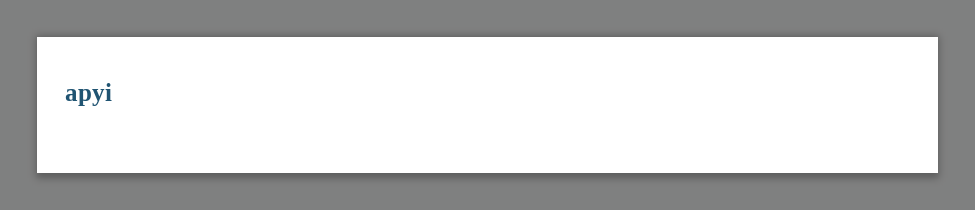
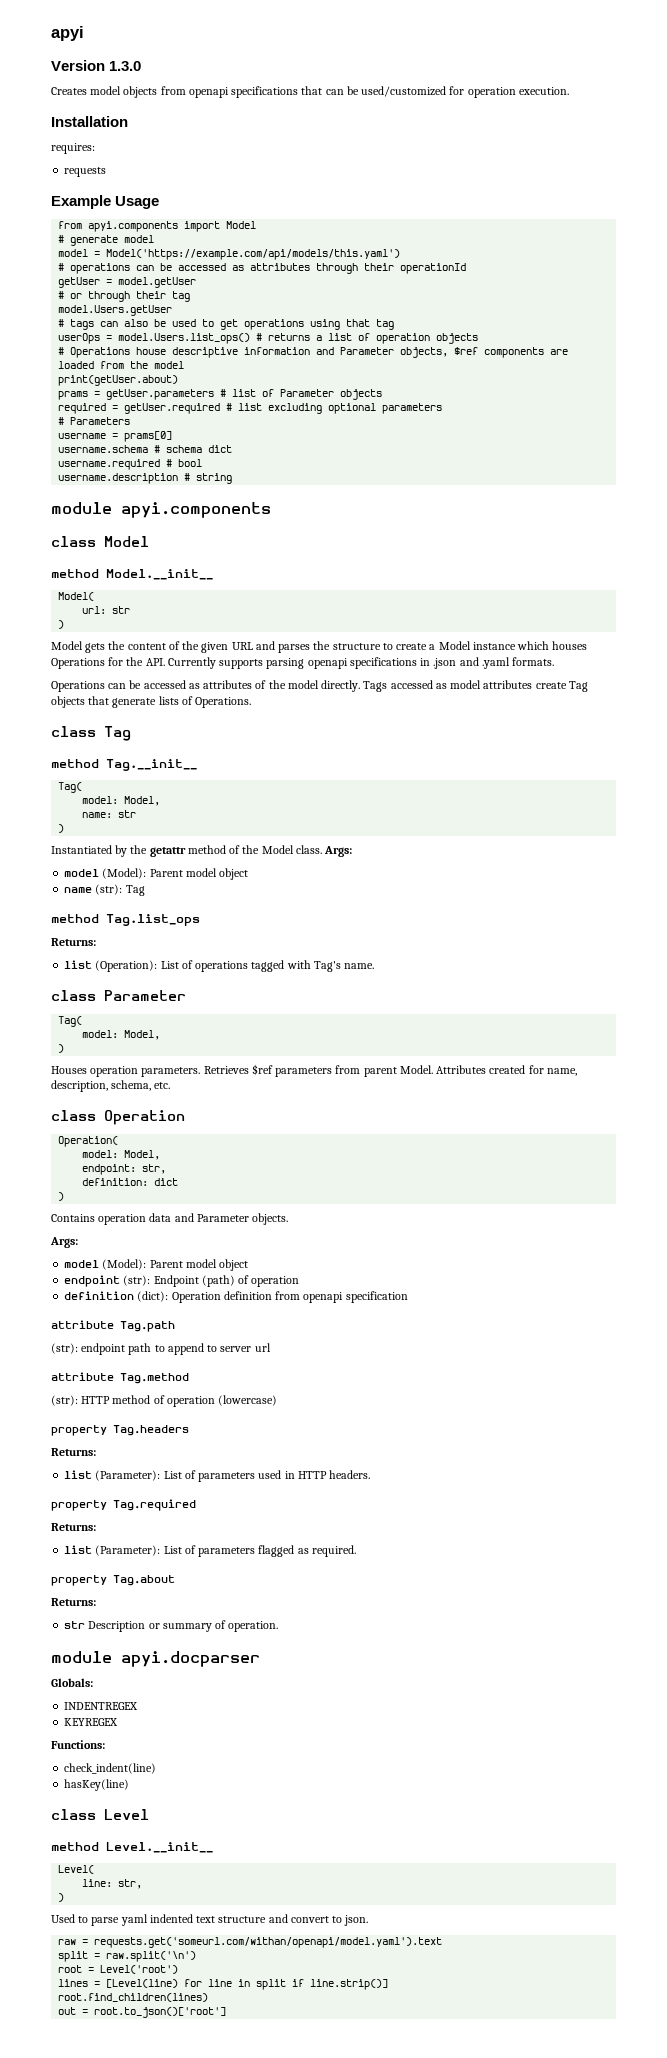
+ Version 1.3.0
+ Creates model objects from openapi specifications that can be used/customized for operation execution.
+ Installation
+ requires:
+ requests
+ Example Usage
+ from apyi.components import Model
+ # generate model
+ model = Model('https://example.com/api/models/this.yaml')
+ # operations can be accessed as attributes through their operationId
+ getUser = model.getUser
+ # or through their tag
+ model.Users.getUser
+ # tags can also be used to get operations using that tag
+ userOps = model.Users.list_ops() # returns a list of operation objects
+ # Operations house descriptive information and Parameter objects, $ref components are loaded from the model
+ print(getUser.about)
+ prams = getUser.parameters # list of Parameter objects
+ required = getUser.required # list excluding optional parameters
+ # Parameters
+ username = prams[0]
+ username.schema # schema dict
+ username.required # bool
+ username.description # string
+ module apyi.components
+ class Model
+ method Model.__init__
+ Model(
+ url: str
+ )
+ Model gets the content of the given URL and parses the structure to create a Model instance which houses Operations for the API. Currently supports parsing openapi specifications in .json and .yaml formats.
+ Operations can be accessed as attributes of the model directly. Tags accessed as model attributes create Tag objects that generate lists of Operations.
+ class Tag
+ method Tag.__init__
+ Tag(
+ model: Model,
+ name: str
+ )
+ Instantiated by the getattr method of the Model class. Args:
+ model (Model): Parent model object
+ name (str): Tag
+ method Tag.list_ops
+ Returns:
+ list (Operation): List of operations tagged with Tag's name.
+ class Parameter
+ Tag(
+ model: Model,
+ )
+ Houses operation parameters. Retrieves $ref parameters from parent Model. Attributes created for name, description, schema, etc.
+ class Operation
+ Operation(
+ model: Model,
+ endpoint: str,
+ definition: dict
+ )
+ Contains operation data and Parameter objects.
+ Args:
+ model (Model): Parent model object
+ endpoint (str): Endpoint (path) of operation
+ definition (dict): Operation definition from openapi specification
+ attribute Tag.path
+ (str): endpoint path to append to server url
+ attribute Tag.method
+ (str): HTTP method of operation (lowercase)
+ property Tag.headers
+ Returns:
+ list (Parameter): List of parameters used in HTTP headers.
+ property Tag.required
+ Returns:
+ list (Parameter): List of parameters flagged as required.
+ property Tag.about
+ Returns:
+ str Description or summary of operation.
+ module apyi.docparser
+ Globals:
+ INDENTREGEX
+ KEYREGEX
+ Functions:
+ check_indent(line)
+ hasKey(line)
+ class Level
+ method Level.__init__
+ Level(
+ line: str,
+ )
+ Used to parse yaml indented text structure and convert to json.
+ raw = requests.get('someurl.com/withan/openapi/model.yaml').text
+ split = raw.split('\n')
+ root = Level('root')
+ lines = [Level(line) for line in split if line.strip()]
+ root.find_children(lines)
+ out = root.to_json()['root']

